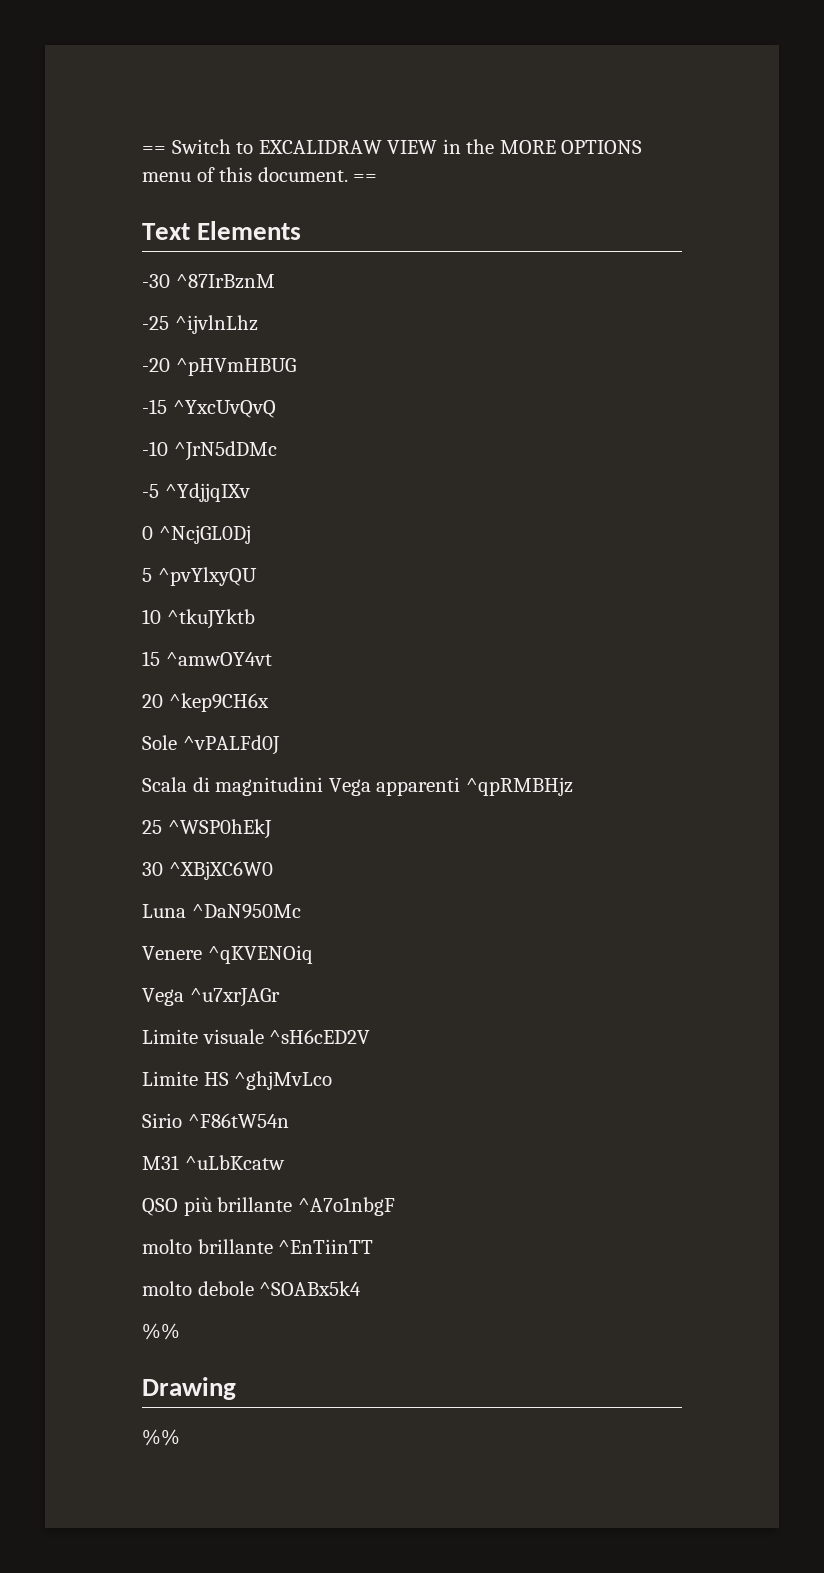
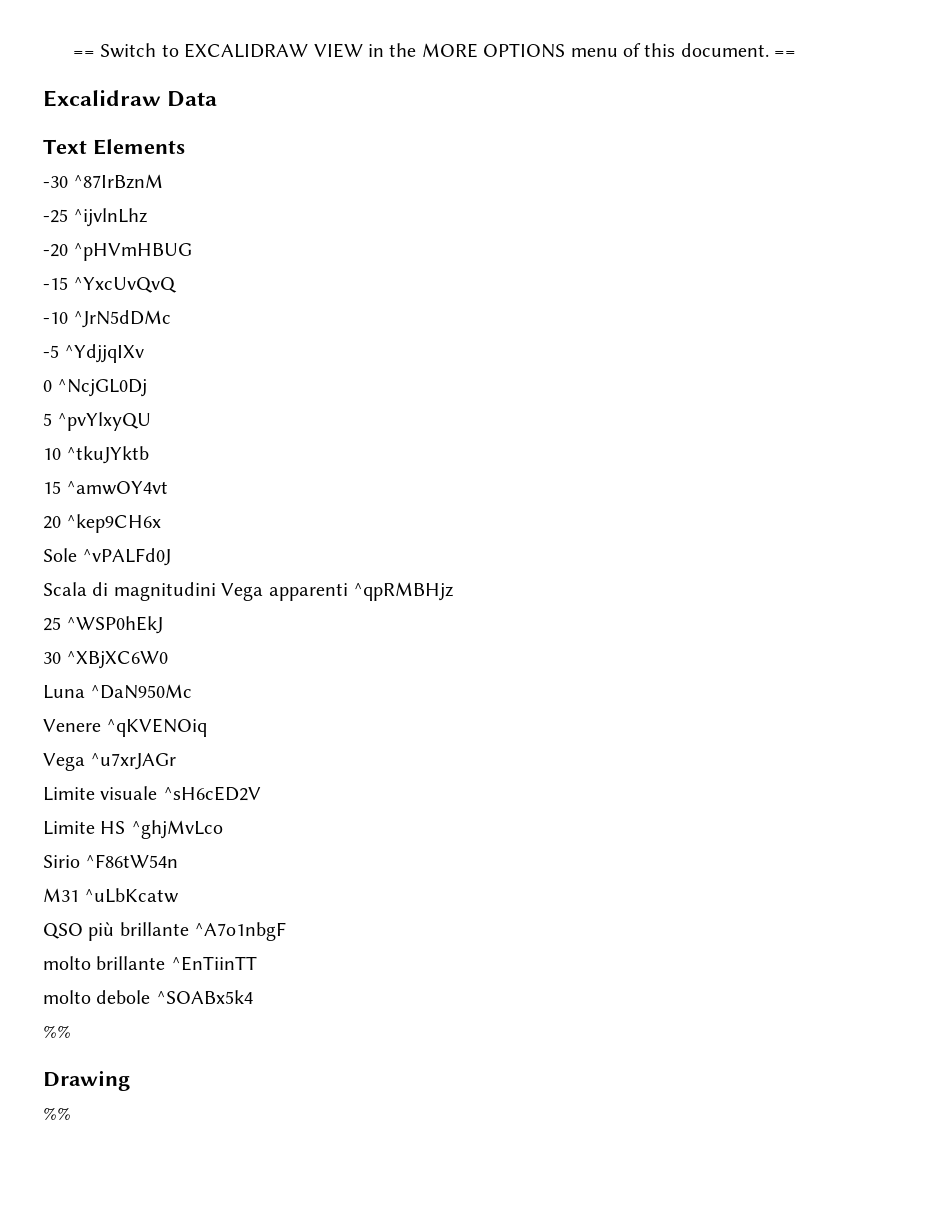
+ Excalidraw Data

